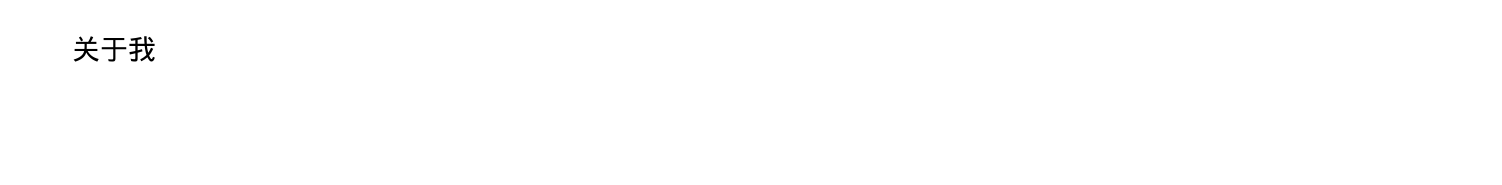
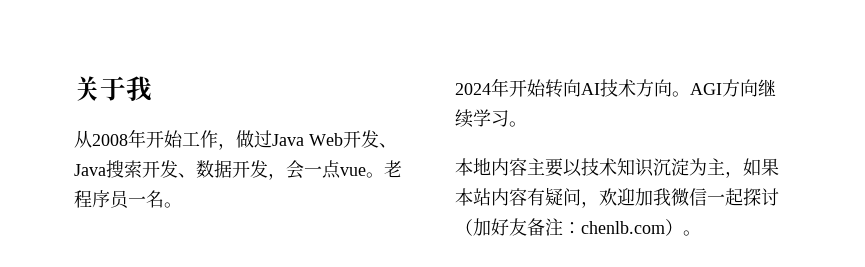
+ 从2008年开始工作，做过Java Web开发、Java搜索开发、数据开发，会一点vue。老程序员一名。
+ 2024年开始转向AI技术方向。AGI方向继续学习。
+ 本地内容主要以技术知识沉淀为主，如果本站内容有疑问，欢迎加我微信一起探讨（加好友备注：chenlb.com）。

